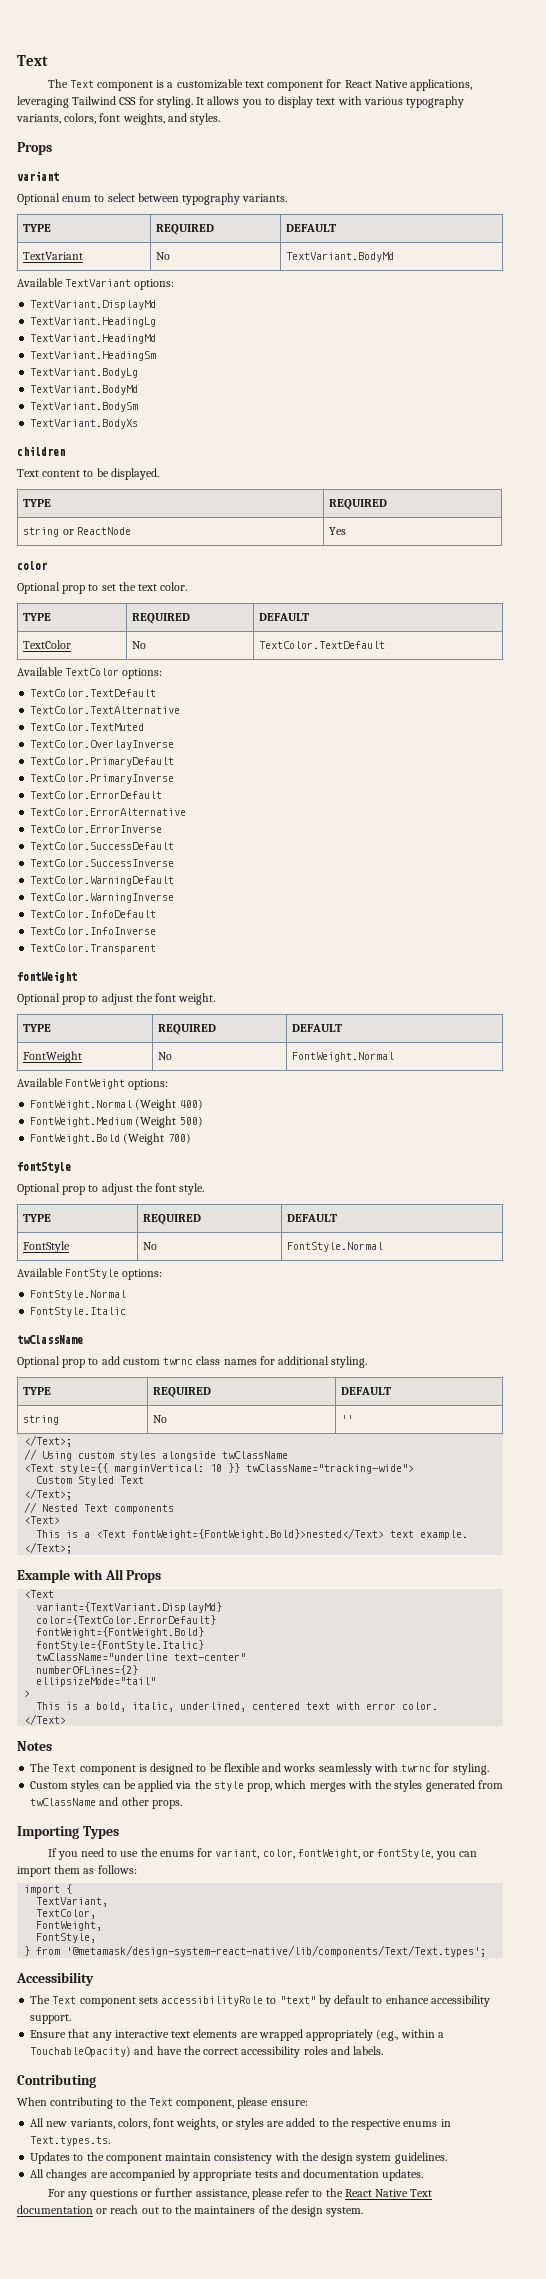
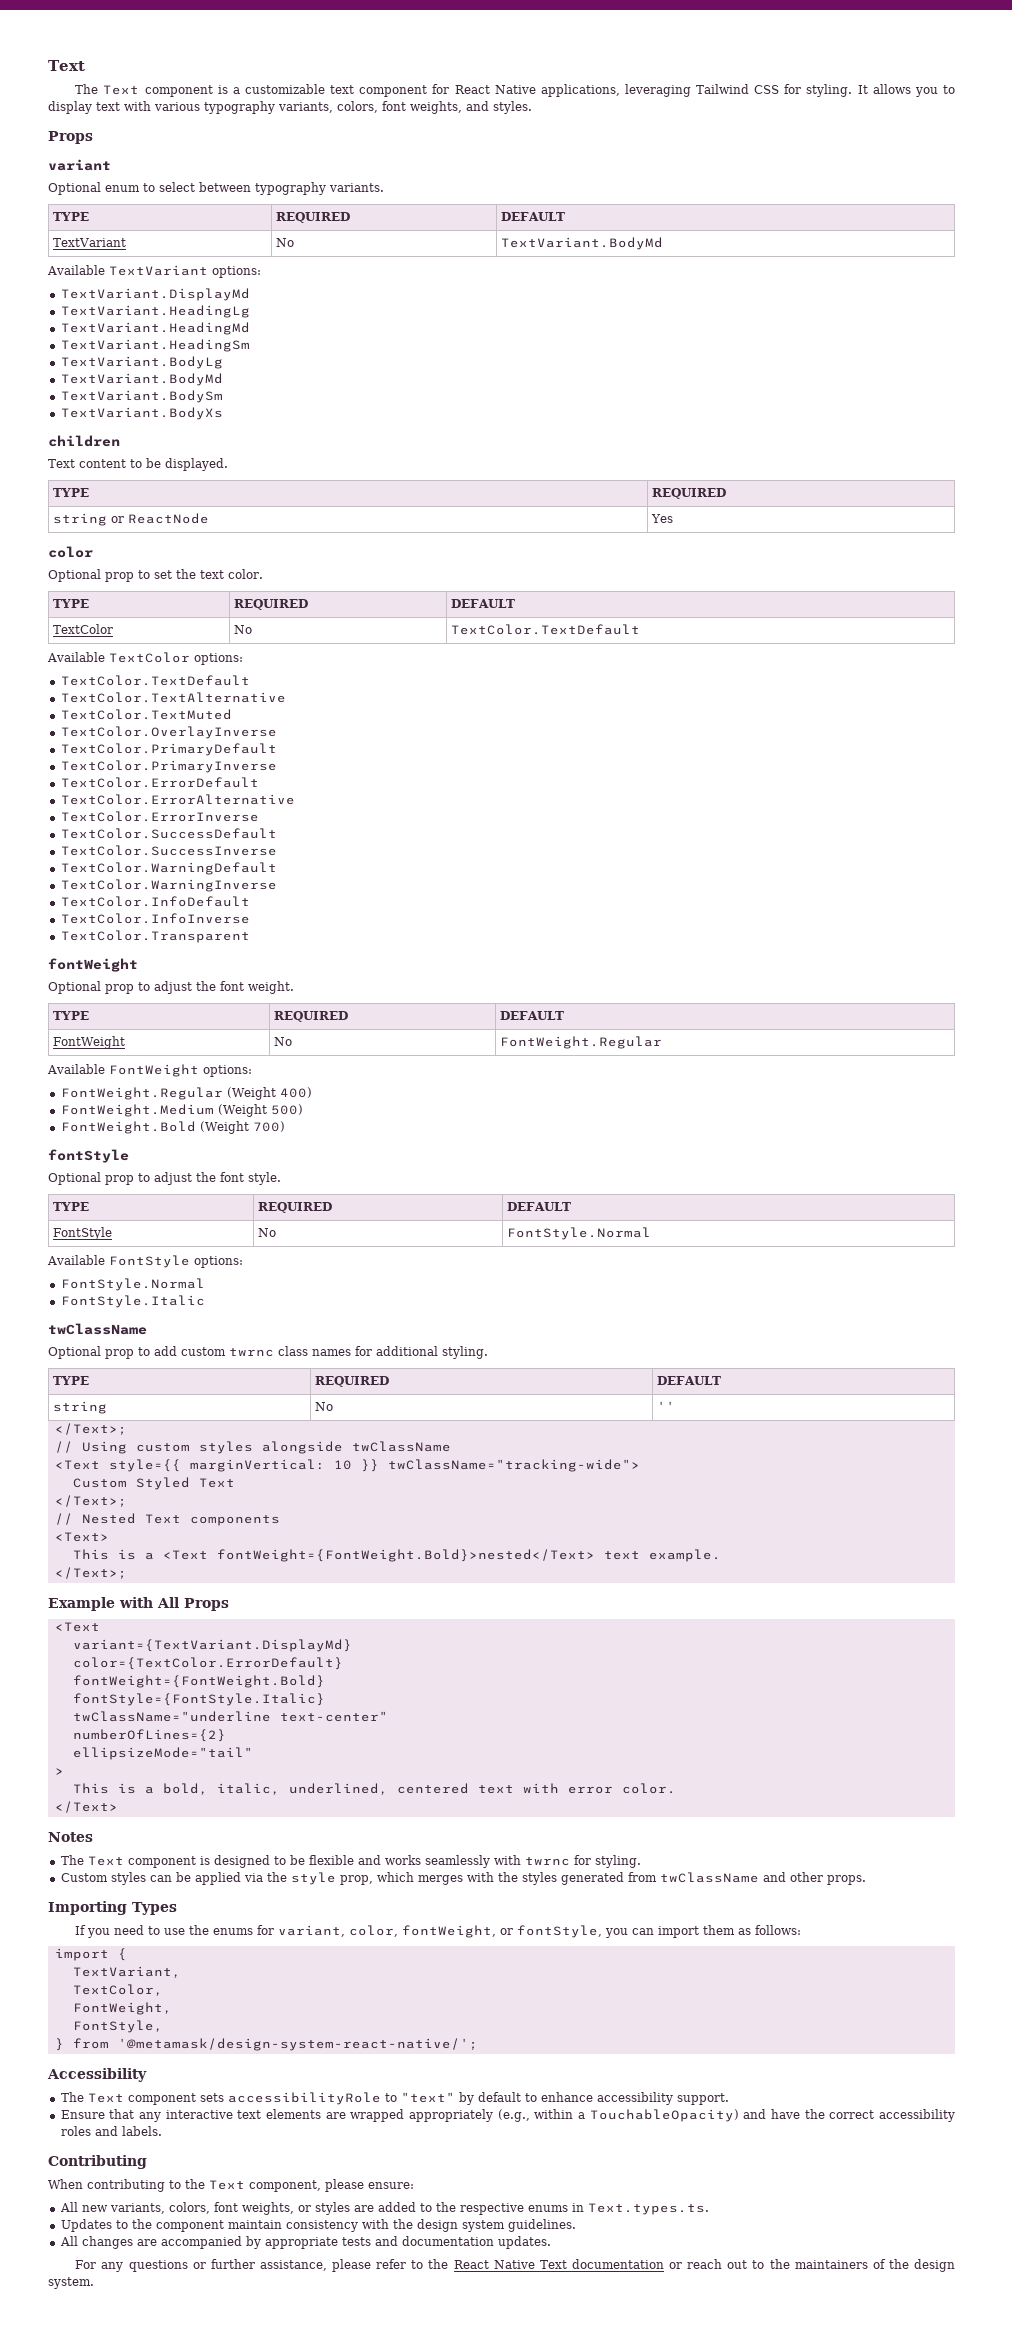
- FontWeight | No | FontWeight.Normal
+ FontWeight | No | FontWeight.Regular
- FontWeight.Normal (Weight 400)
+ FontWeight.Regular (Weight 400)
- } from '@metamask/design-system-react-native/lib/components/Text/Text.types';
+ } from '@metamask/design-system-react-native/';

